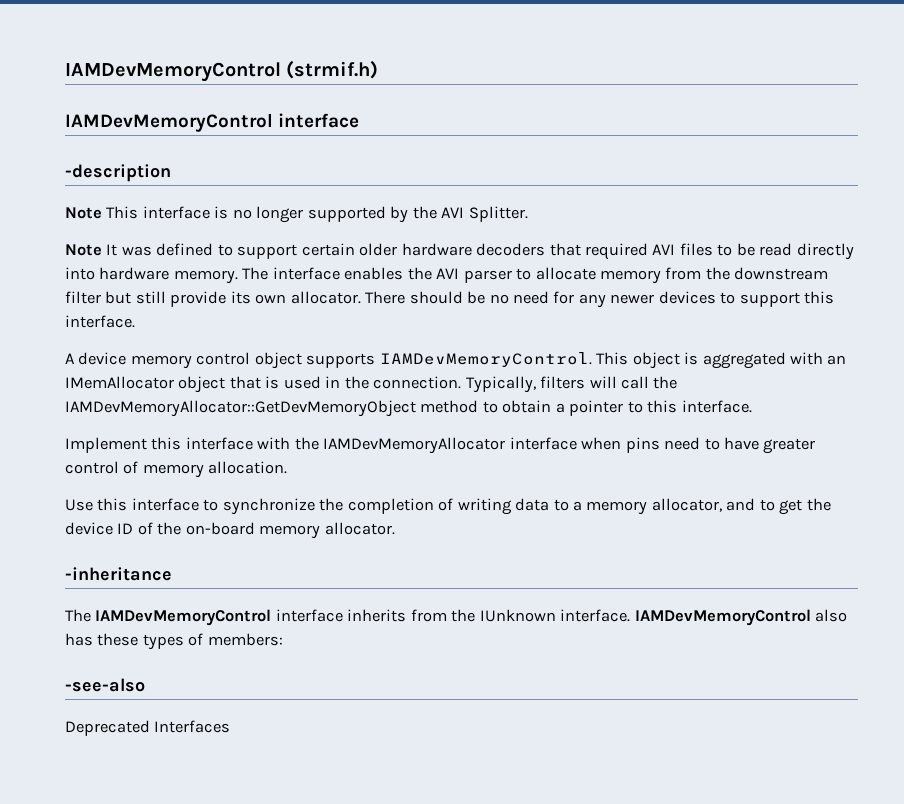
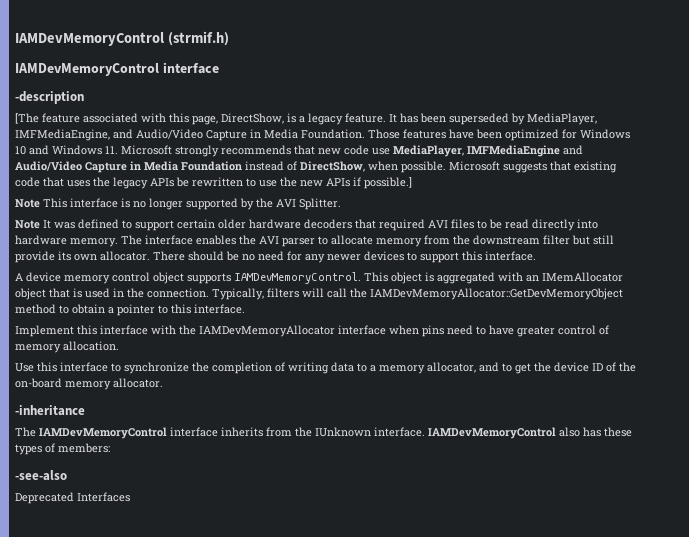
+ [The feature associated with this page, DirectShow, is a legacy feature. It has been superseded by MediaPlayer, IMFMediaEngine, and Audio/Video Capture in Media Foundation. Those features have been optimized for Windows 10 and Windows 11. Microsoft strongly recommends that new code use MediaPlayer, IMFMediaEngine and Audio/Video Capture in Media Foundation instead of DirectShow, when possible. Microsoft suggests that existing code that uses the legacy APIs be rewritten to use the new APIs if possible.]

